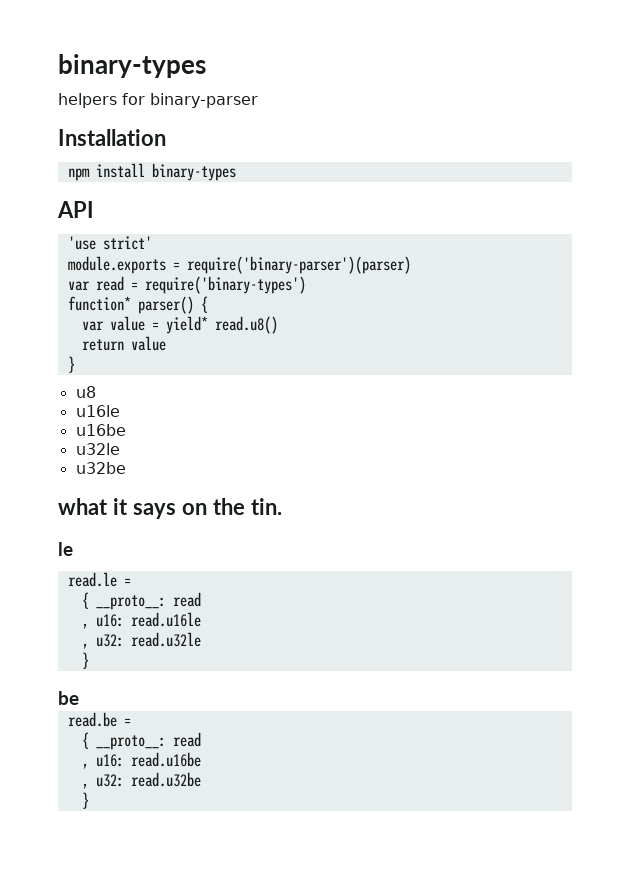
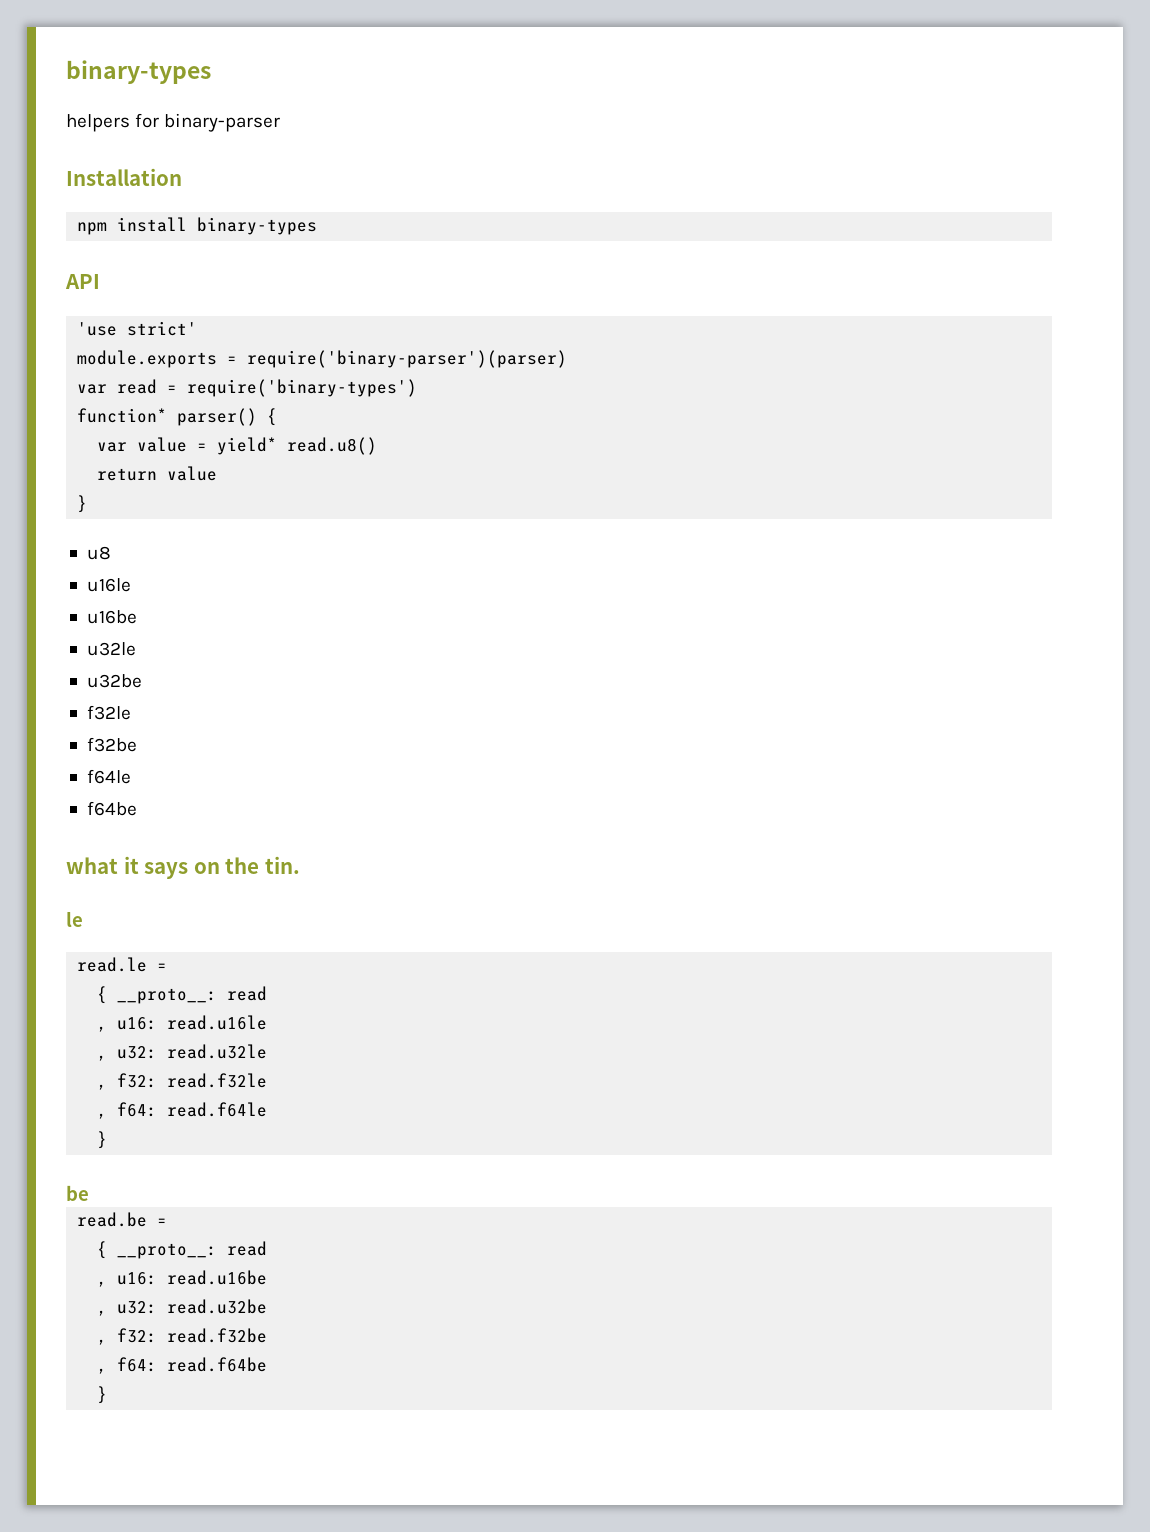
+ f32le
+ f32be
+ f64le
+ f64be
+ , f32: read.f32le
+ , f64: read.f64le
+ , f32: read.f32be
+ , f64: read.f64be

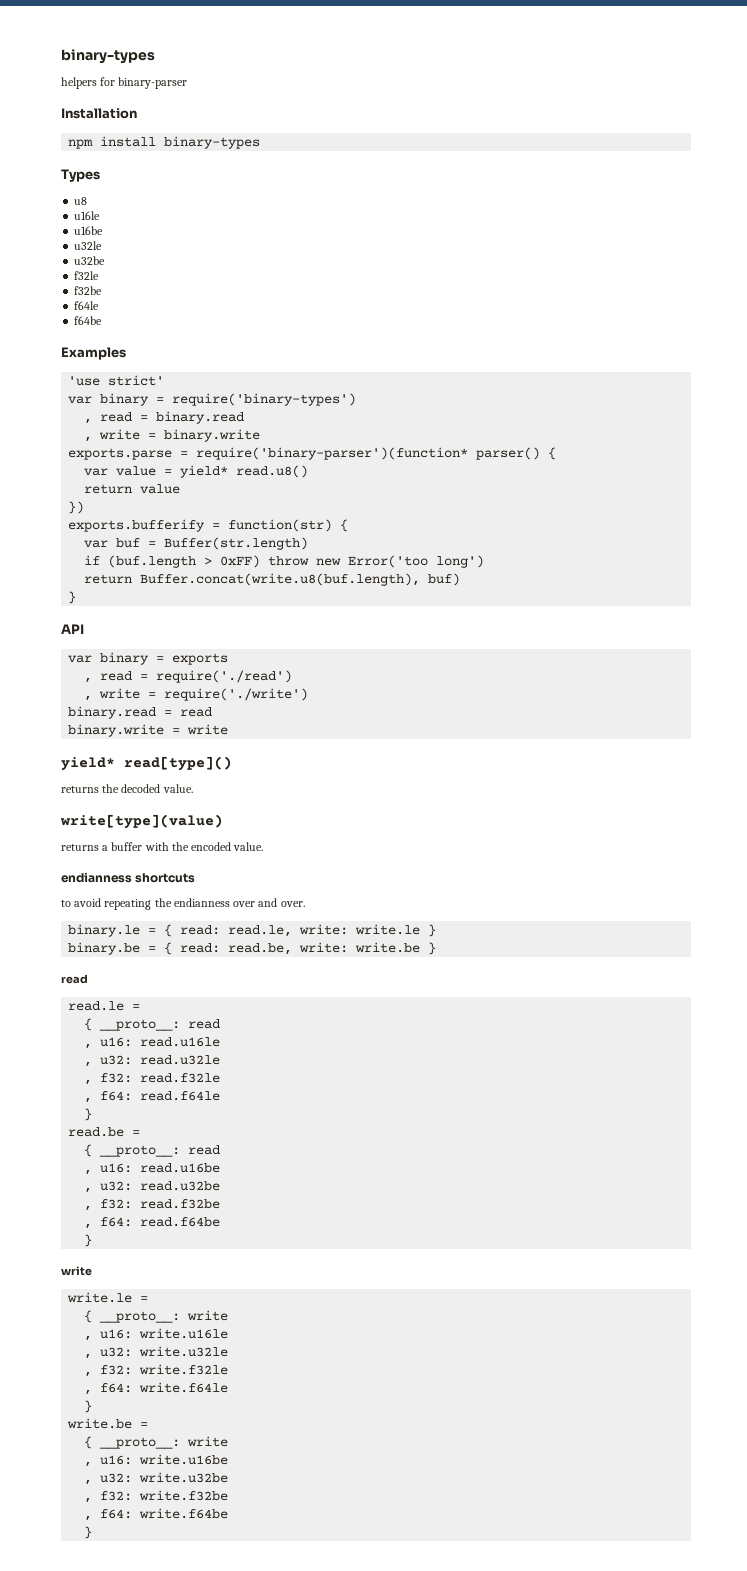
- API
- 'use strict'
- module.exports = require('binary-parser')(parser)
- var read = require('binary-types')
- function* parser() {
- var value = yield* read.u8()
- return value
- }
+ Types
- what it says on the tin.
- le
+ Examples
+ 'use strict'
+ var binary = require('binary-types')
+ , read = binary.read
+ , write = binary.write
+ exports.parse = require('binary-parser')(function* parser() {
+ var value = yield* read.u8()
+ return value
+ })
+ exports.bufferify = function(str) {
+ var buf = Buffer(str.length)
+ if (buf.length > 0xFF) throw new Error('too long')
+ return Buffer.concat(write.u8(buf.length), buf)
+ }
+ API
+ var binary = exports
+ , read = require('./read')
+ , write = require('./write')
+ binary.read = read
+ binary.write = write
+ yield* read[type]()
+ returns the decoded value.
+ write[type](value)
+ returns a buffer with the encoded value.
+ endianness shortcuts
+ to avoid repeating the endianness over and over.
+ binary.le = { read: read.le, write: write.le }
+ binary.be = { read: read.be, write: write.be }
+ read
- be
  , f64: read.f64be
+ }
+ write
+ write.le =
+ { __proto__: write
+ , u16: write.u16le
+ , u32: write.u32le
+ , f32: write.f32le
+ , f64: write.f64le
+ }
+ write.be =
+ { __proto__: write
+ , u16: write.u16be
+ , u32: write.u32be
+ , f32: write.f32be
+ , f64: write.f64be

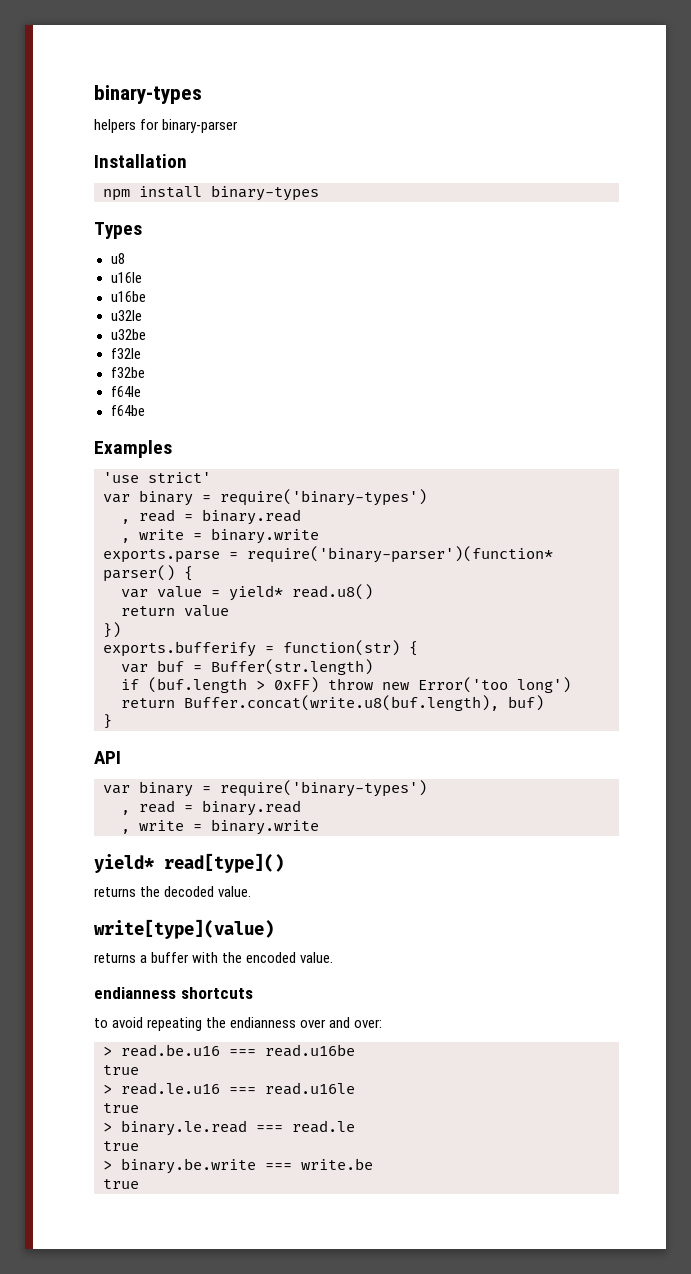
  API
- var binary = exports
- , read = require('./read')
- , write = require('./write')
- binary.read = read
- binary.write = write
+ var binary = require('binary-types')
+ , read = binary.read
+ , write = binary.write
- to avoid repeating the endianness over and over.
- binary.le = { read: read.le, write: write.le }
- binary.be = { read: read.be, write: write.be }
- read
- read.le =
- { __proto__: read
- , u16: read.u16le
- , u32: read.u32le
- , f32: read.f32le
- , f64: read.f64le
- }
- read.be =
- { __proto__: read
- , u16: read.u16be
- , u32: read.u32be
- , f32: read.f32be
- , f64: read.f64be
- }
- write
- write.le =
- { __proto__: write
- , u16: write.u16le
- , u32: write.u32le
- , f32: write.f32le
- , f64: write.f64le
- }
- write.be =
- { __proto__: write
- , u16: write.u16be
- , u32: write.u32be
- , f32: write.f32be
- , f64: write.f64be
- }
+ to avoid repeating the endianness over and over:
+ > read.be.u16 === read.u16be
+ true
+ > read.le.u16 === read.u16le
+ true
+ > binary.le.read === read.le
+ true
+ > binary.be.write === write.be
+ true

